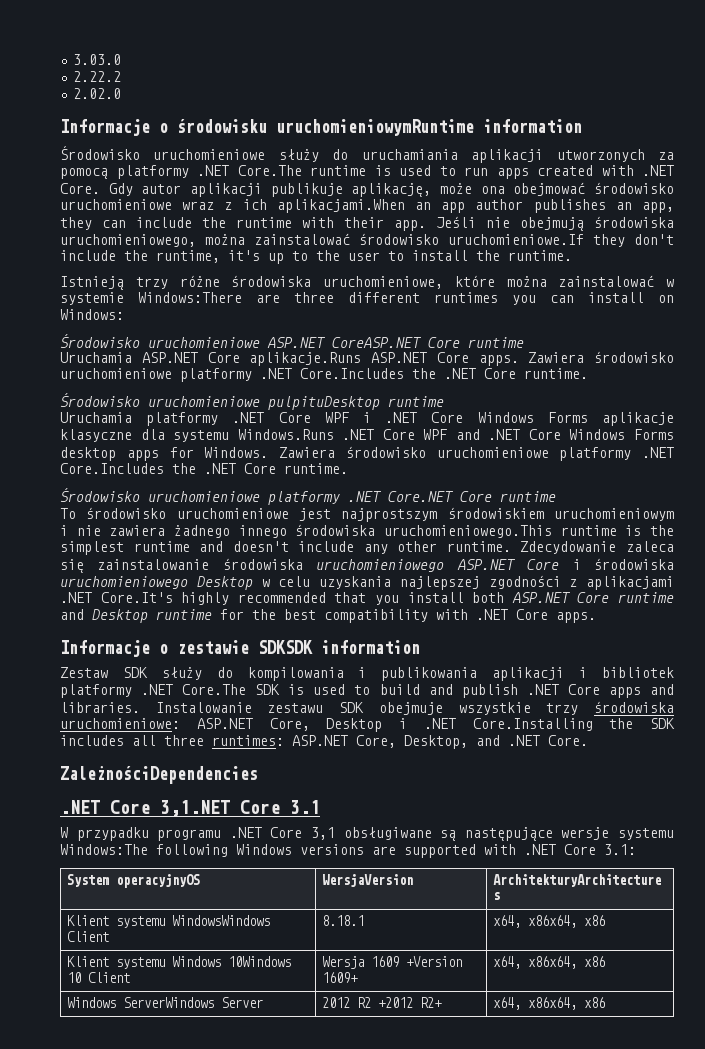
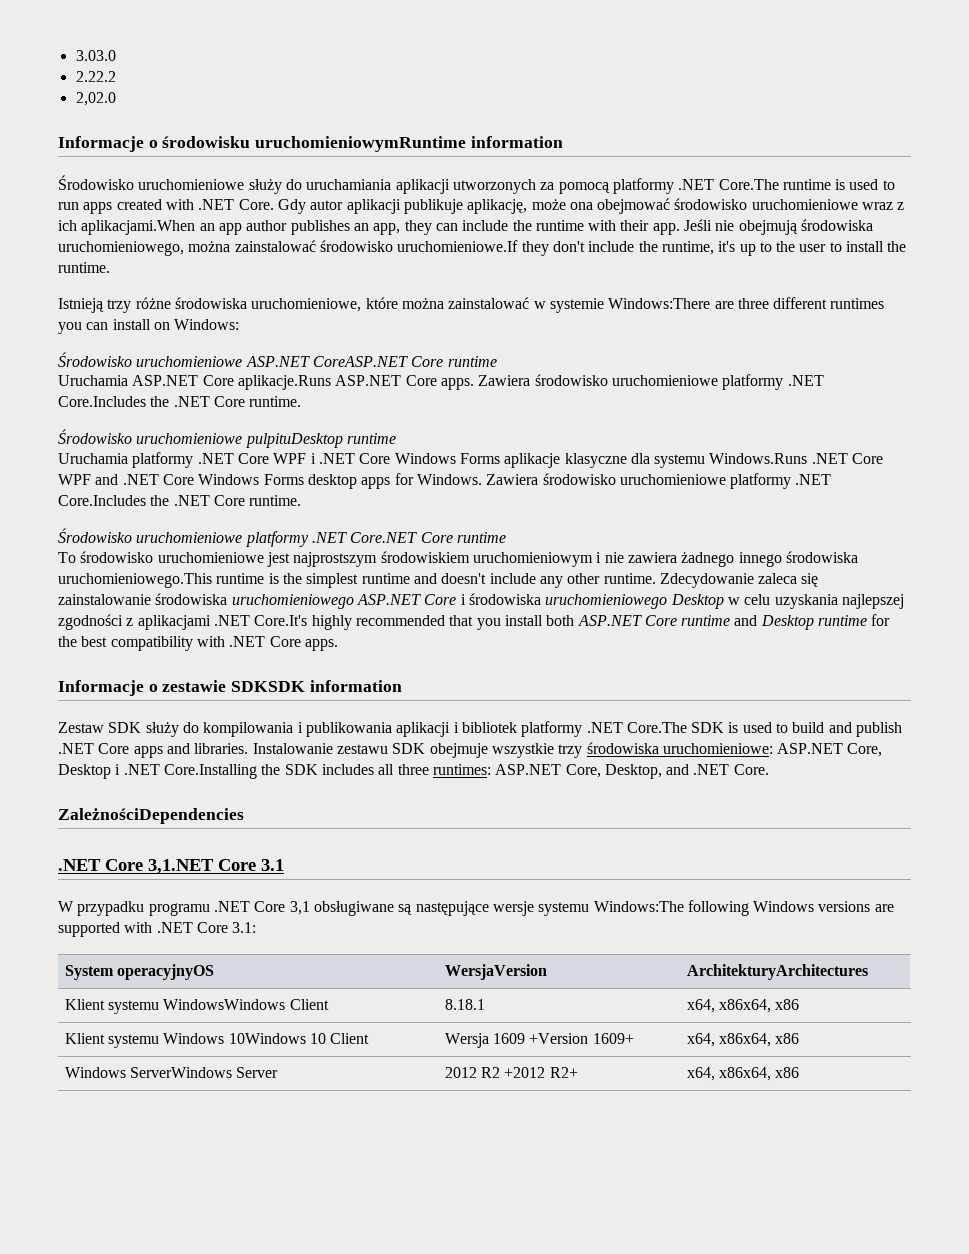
- 2.02.0
+ 2,02.0

